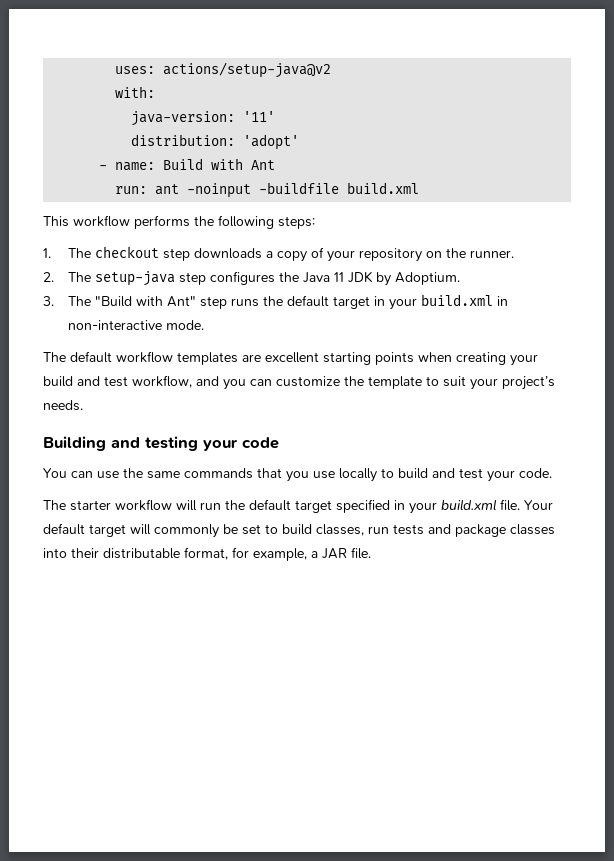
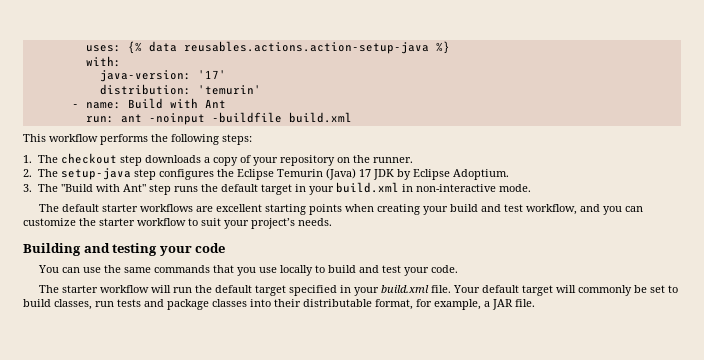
- uses: actions/setup-java@v2
+ uses: {% data reusables.actions.action-setup-java %}
- java-version: '11'
+ java-version: '17'
- distribution: 'adopt'
+ distribution: 'temurin'
- 2. The setup-java step configures the Java 11 JDK by Adoptium.
+ 2. The setup-java step configures the Eclipse Temurin (Java) 17 JDK by Eclipse Adoptium.
- The default workflow templates are excellent starting points when creating your build and test workflow, and you can customize the template to suit your project’s needs.
+ The default starter workflows are excellent starting points when creating your build and test workflow, and you can customize the starter workflow to suit your project’s needs.

